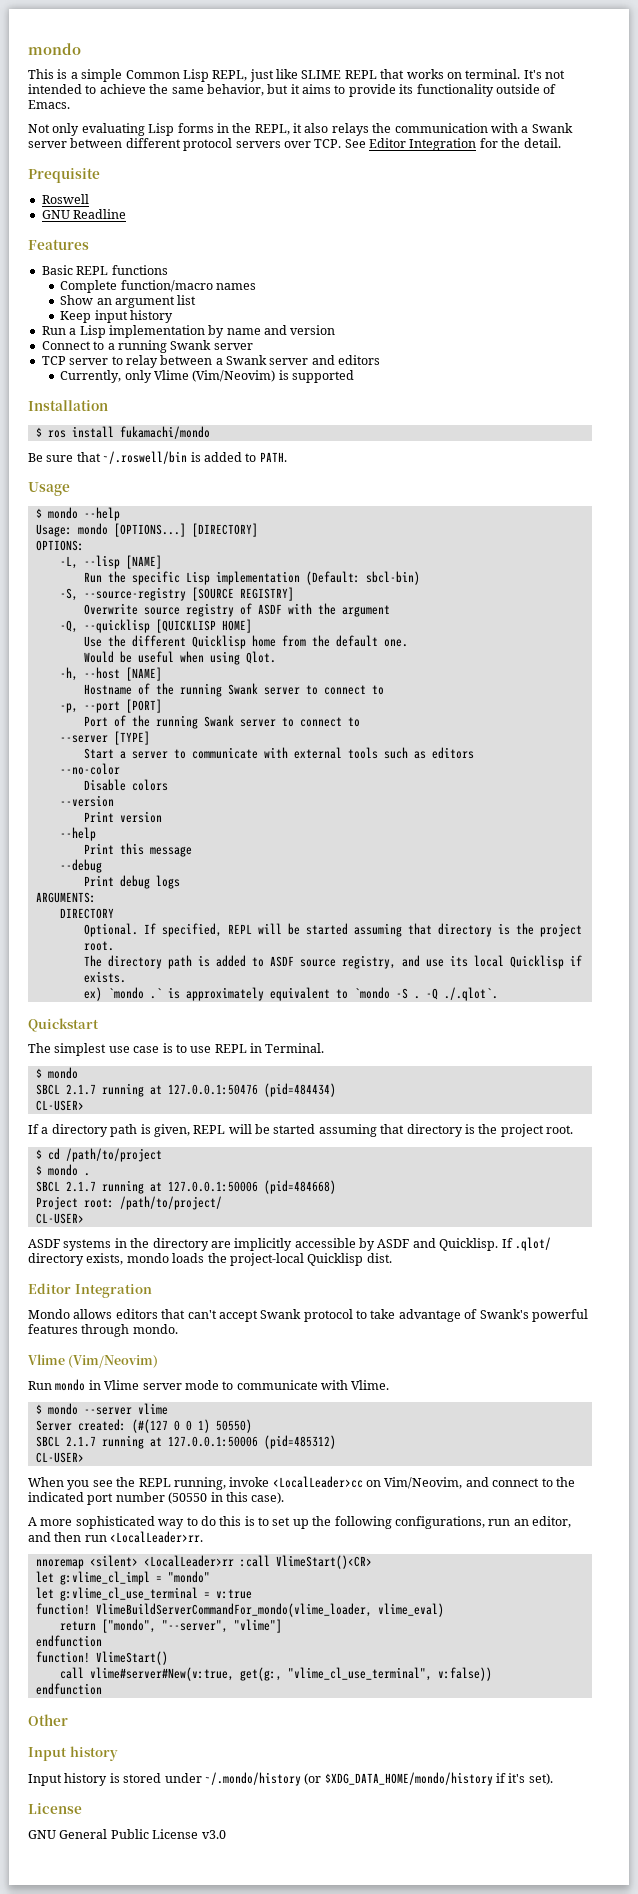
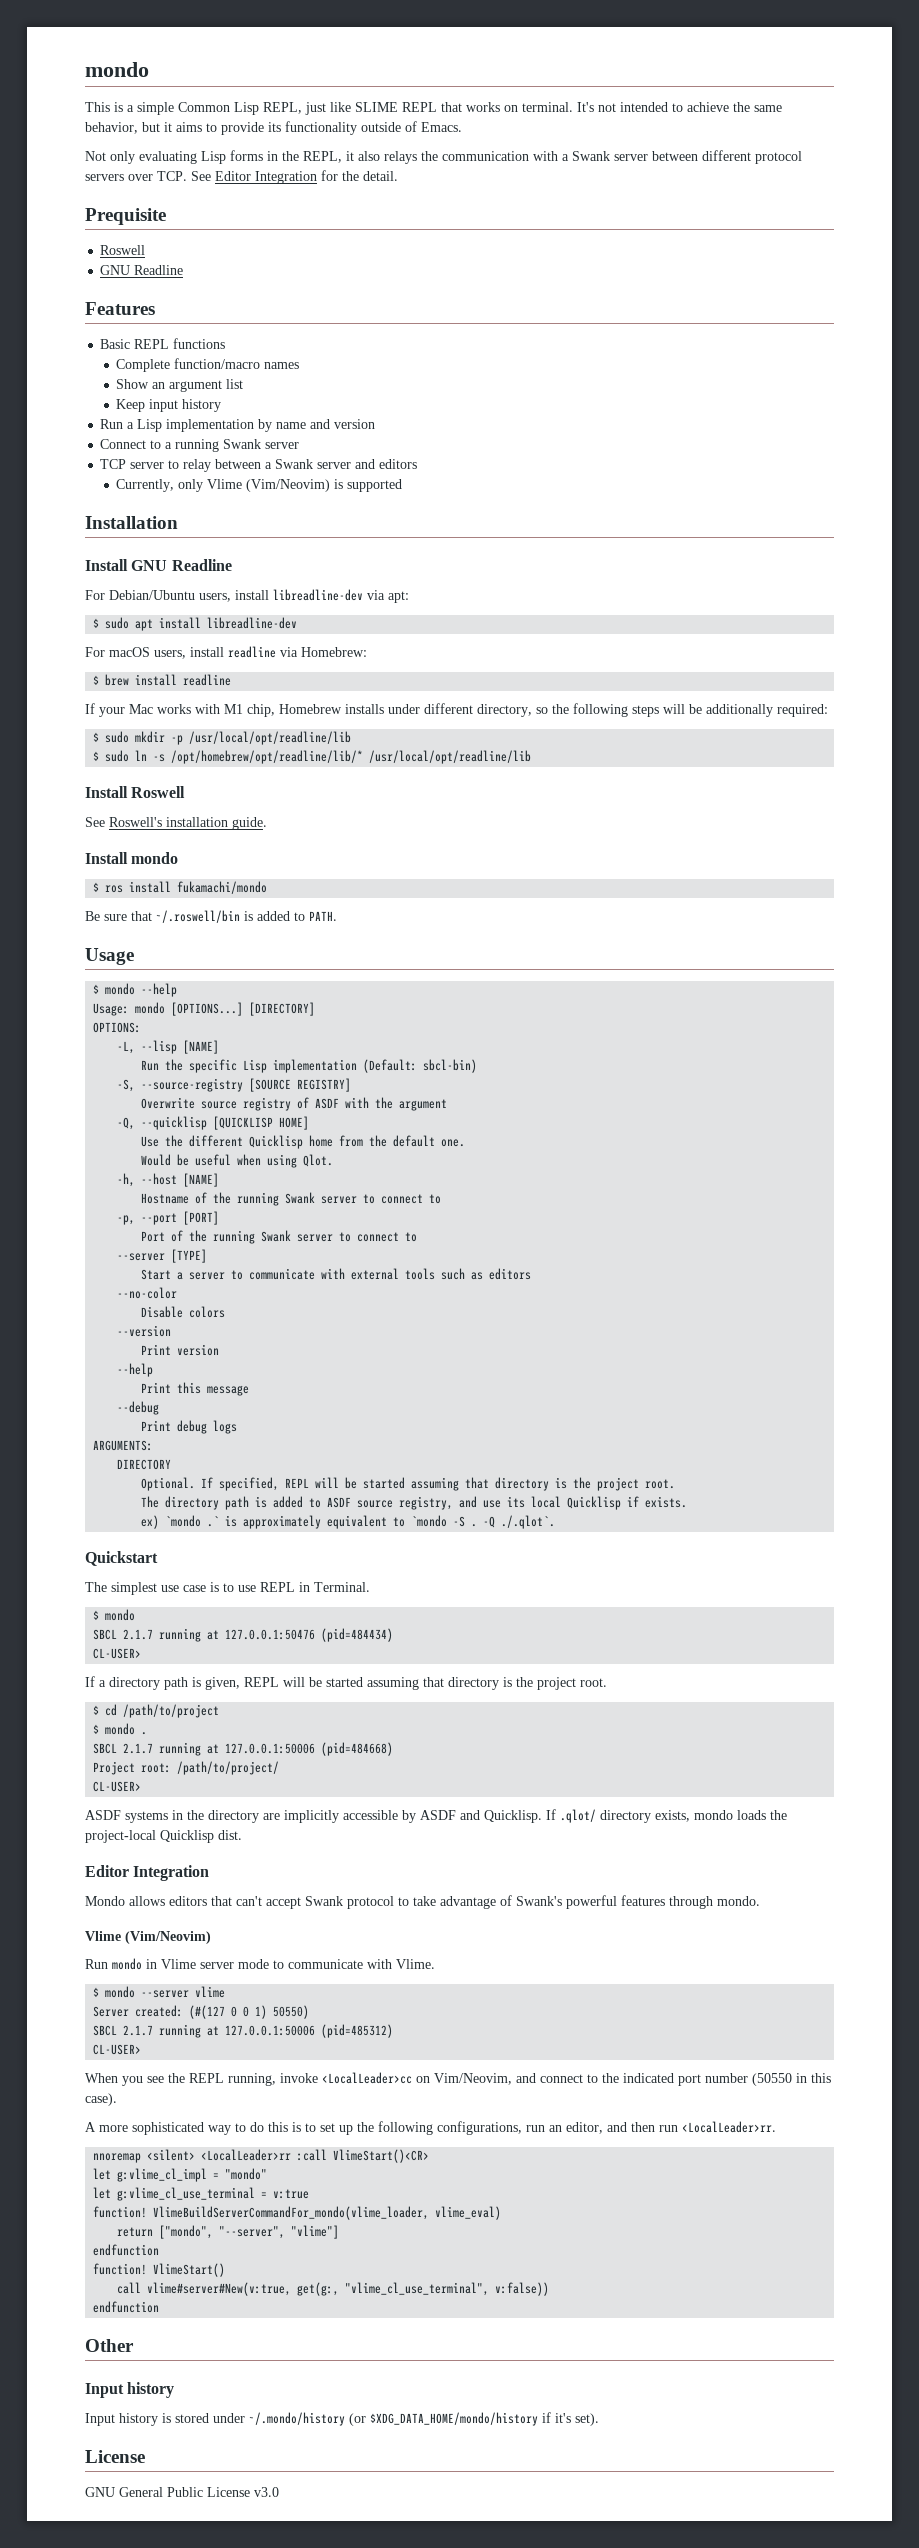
+ Install GNU Readline
+ For Debian/Ubuntu users, install libreadline-dev via apt:
+ $ sudo apt install libreadline-dev
+ For macOS users, install readline via Homebrew:
+ $ brew install readline
+ If your Mac works with M1 chip, Homebrew installs under different directory, so the following steps will be additionally required:
+ $ sudo mkdir -p /usr/local/opt/readline/lib
+ $ sudo ln -s /opt/homebrew/opt/readline/lib/* /usr/local/opt/readline/lib
+ Install Roswell
+ See Roswell's installation guide.
+ Install mondo

